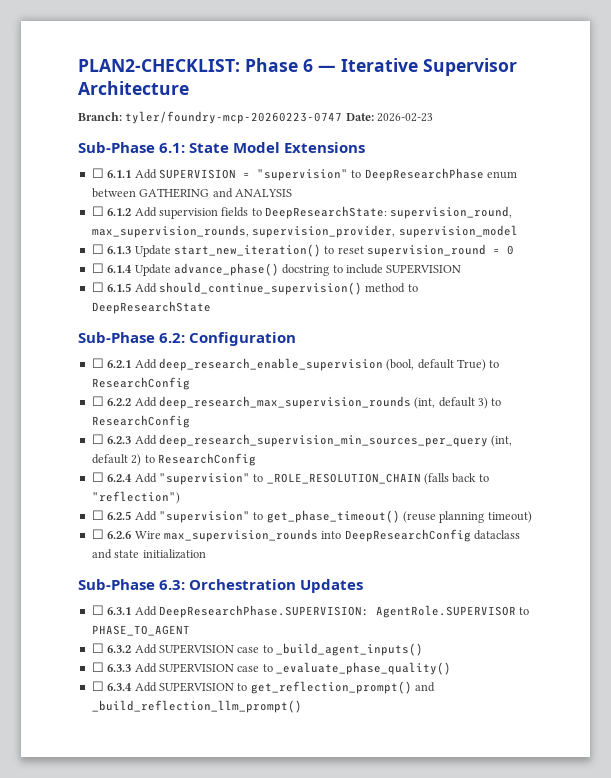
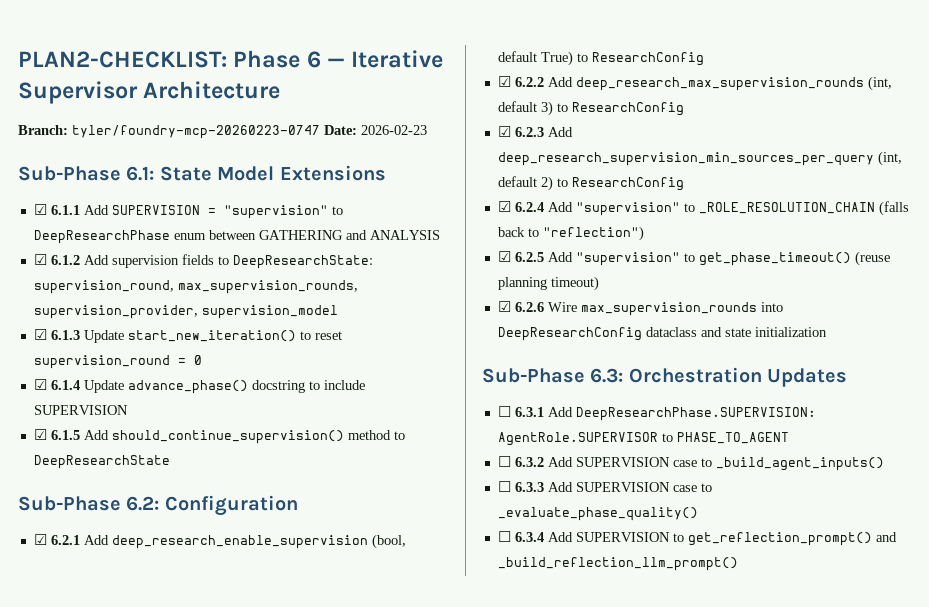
- ☐ 6.1.1 Add SUPERVISION = "supervision" to DeepResearchPhase enum between GATHERING and ANALYSIS
+ ☑ 6.1.1 Add SUPERVISION = "supervision" to DeepResearchPhase enum between GATHERING and ANALYSIS
- ☐ 6.1.2 Add supervision fields to DeepResearchState: supervision_round, max_supervision_rounds, supervision_provider, supervision_model
+ ☑ 6.1.2 Add supervision fields to DeepResearchState: supervision_round, max_supervision_rounds, supervision_provider, supervision_model
- ☐ 6.1.3 Update start_new_iteration() to reset supervision_round = 0
+ ☑ 6.1.3 Update start_new_iteration() to reset supervision_round = 0
- ☐ 6.1.4 Update advance_phase() docstring to include SUPERVISION
+ ☑ 6.1.4 Update advance_phase() docstring to include SUPERVISION
- ☐ 6.1.5 Add should_continue_supervision() method to DeepResearchState
+ ☑ 6.1.5 Add should_continue_supervision() method to DeepResearchState
- ☐ 6.2.1 Add deep_research_enable_supervision (bool, default True) to ResearchConfig
+ ☑ 6.2.1 Add deep_research_enable_supervision (bool, default True) to ResearchConfig
- ☐ 6.2.2 Add deep_research_max_supervision_rounds (int, default 3) to ResearchConfig
+ ☑ 6.2.2 Add deep_research_max_supervision_rounds (int, default 3) to ResearchConfig
- ☐ 6.2.3 Add deep_research_supervision_min_sources_per_query (int, default 2) to ResearchConfig
+ ☑ 6.2.3 Add deep_research_supervision_min_sources_per_query (int, default 2) to ResearchConfig
- ☐ 6.2.4 Add "supervision" to _ROLE_RESOLUTION_CHAIN (falls back to "reflection")
+ ☑ 6.2.4 Add "supervision" to _ROLE_RESOLUTION_CHAIN (falls back to "reflection")
- ☐ 6.2.5 Add "supervision" to get_phase_timeout() (reuse planning timeout)
+ ☑ 6.2.5 Add "supervision" to get_phase_timeout() (reuse planning timeout)
- ☐ 6.2.6 Wire max_supervision_rounds into DeepResearchConfig dataclass and state initialization
+ ☑ 6.2.6 Wire max_supervision_rounds into DeepResearchConfig dataclass and state initialization

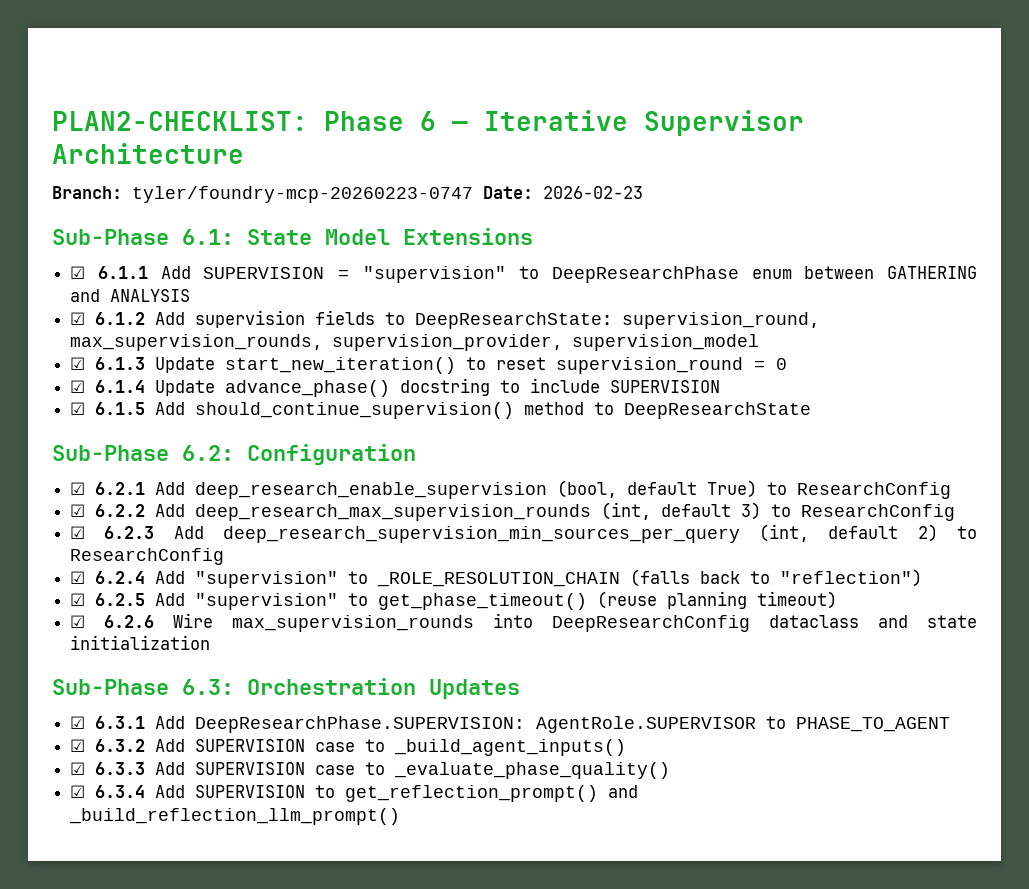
- ☐ 6.3.1 Add DeepResearchPhase.SUPERVISION: AgentRole.SUPERVISOR to PHASE_TO_AGENT
+ ☑ 6.3.1 Add DeepResearchPhase.SUPERVISION: AgentRole.SUPERVISOR to PHASE_TO_AGENT
- ☐ 6.3.2 Add SUPERVISION case to _build_agent_inputs()
+ ☑ 6.3.2 Add SUPERVISION case to _build_agent_inputs()
- ☐ 6.3.3 Add SUPERVISION case to _evaluate_phase_quality()
+ ☑ 6.3.3 Add SUPERVISION case to _evaluate_phase_quality()
- ☐ 6.3.4 Add SUPERVISION to get_reflection_prompt() and _build_reflection_llm_prompt()
+ ☑ 6.3.4 Add SUPERVISION to get_reflection_prompt() and _build_reflection_llm_prompt()

